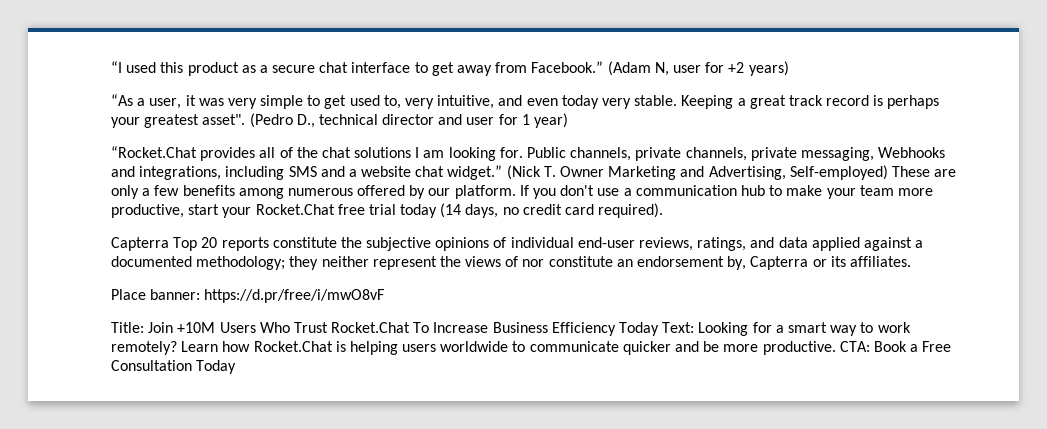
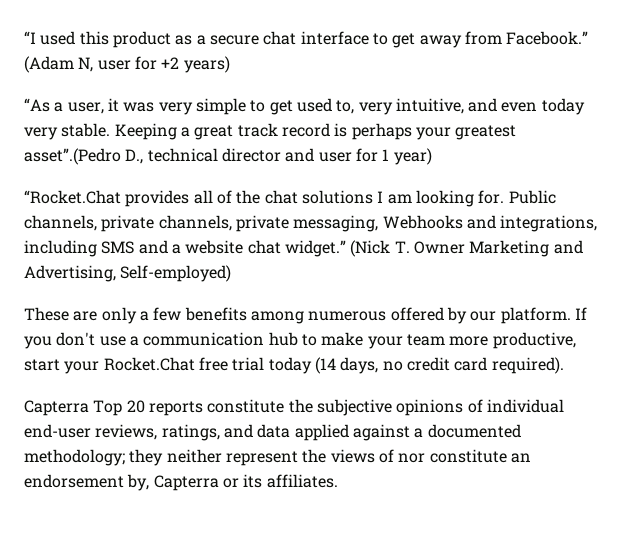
- Keeping a great track record is perhaps your greatest asset". (Pedro D., technical director and user for 1 year)
+ Keeping a great track record is perhaps your greatest asset”.(Pedro D., technical director and user for 1 year)
- (Nick T. Owner Marketing and Advertising, Self-employed) These are only a few benefits among numerous offered by our platform.
+ (Nick T. Owner Marketing and Advertising, Self-employed)
+ These are only a few benefits among numerous offered by our platform.
- Place banner: https://d.pr/free/i/mwO8vF
- Title: Join +10M Users Who Trust Rocket.Chat To Increase Business Efficiency Today Text: Looking for a smart way to work remotely? Learn how Rocket.Chat is helping users worldwide to communicate quicker and be more productive. CTA: Book a Free Consultation Today

